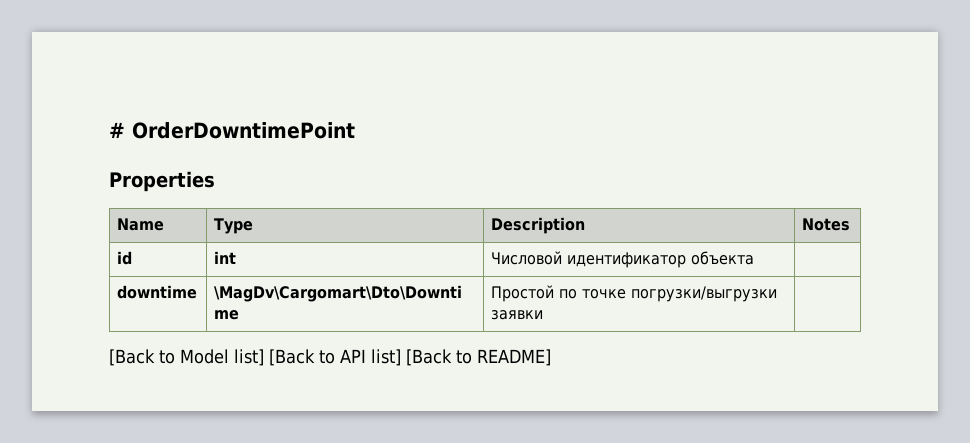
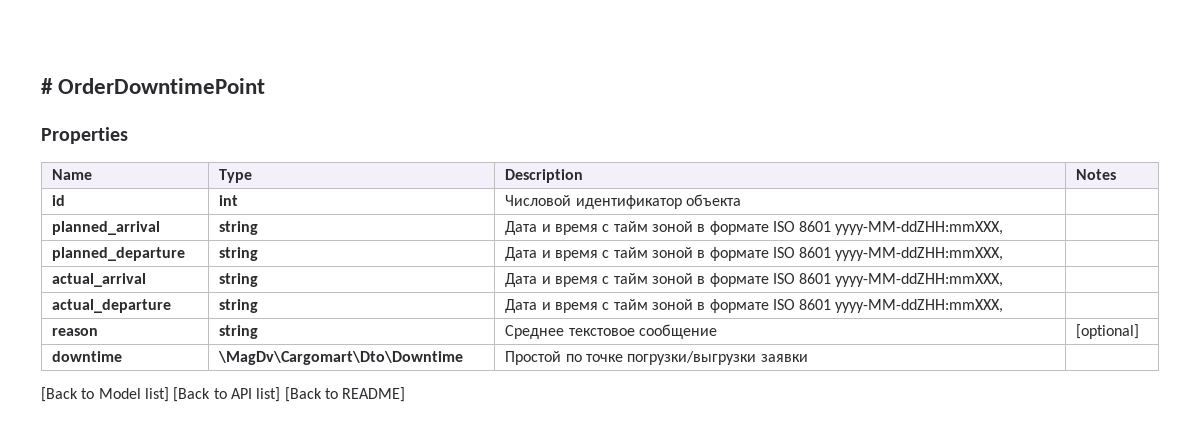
+ planned_arrival | string | Дата и время c тайм зоной в формате ISO 8601 yyyy-MM-ddZHH:mmXXX, |
+ planned_departure | string | Дата и время c тайм зоной в формате ISO 8601 yyyy-MM-ddZHH:mmXXX, |
+ actual_arrival | string | Дата и время c тайм зоной в формате ISO 8601 yyyy-MM-ddZHH:mmXXX, |
+ actual_departure | string | Дата и время c тайм зоной в формате ISO 8601 yyyy-MM-ddZHH:mmXXX, |
+ reason | string | Среднее текстовое сообщение | [optional]

